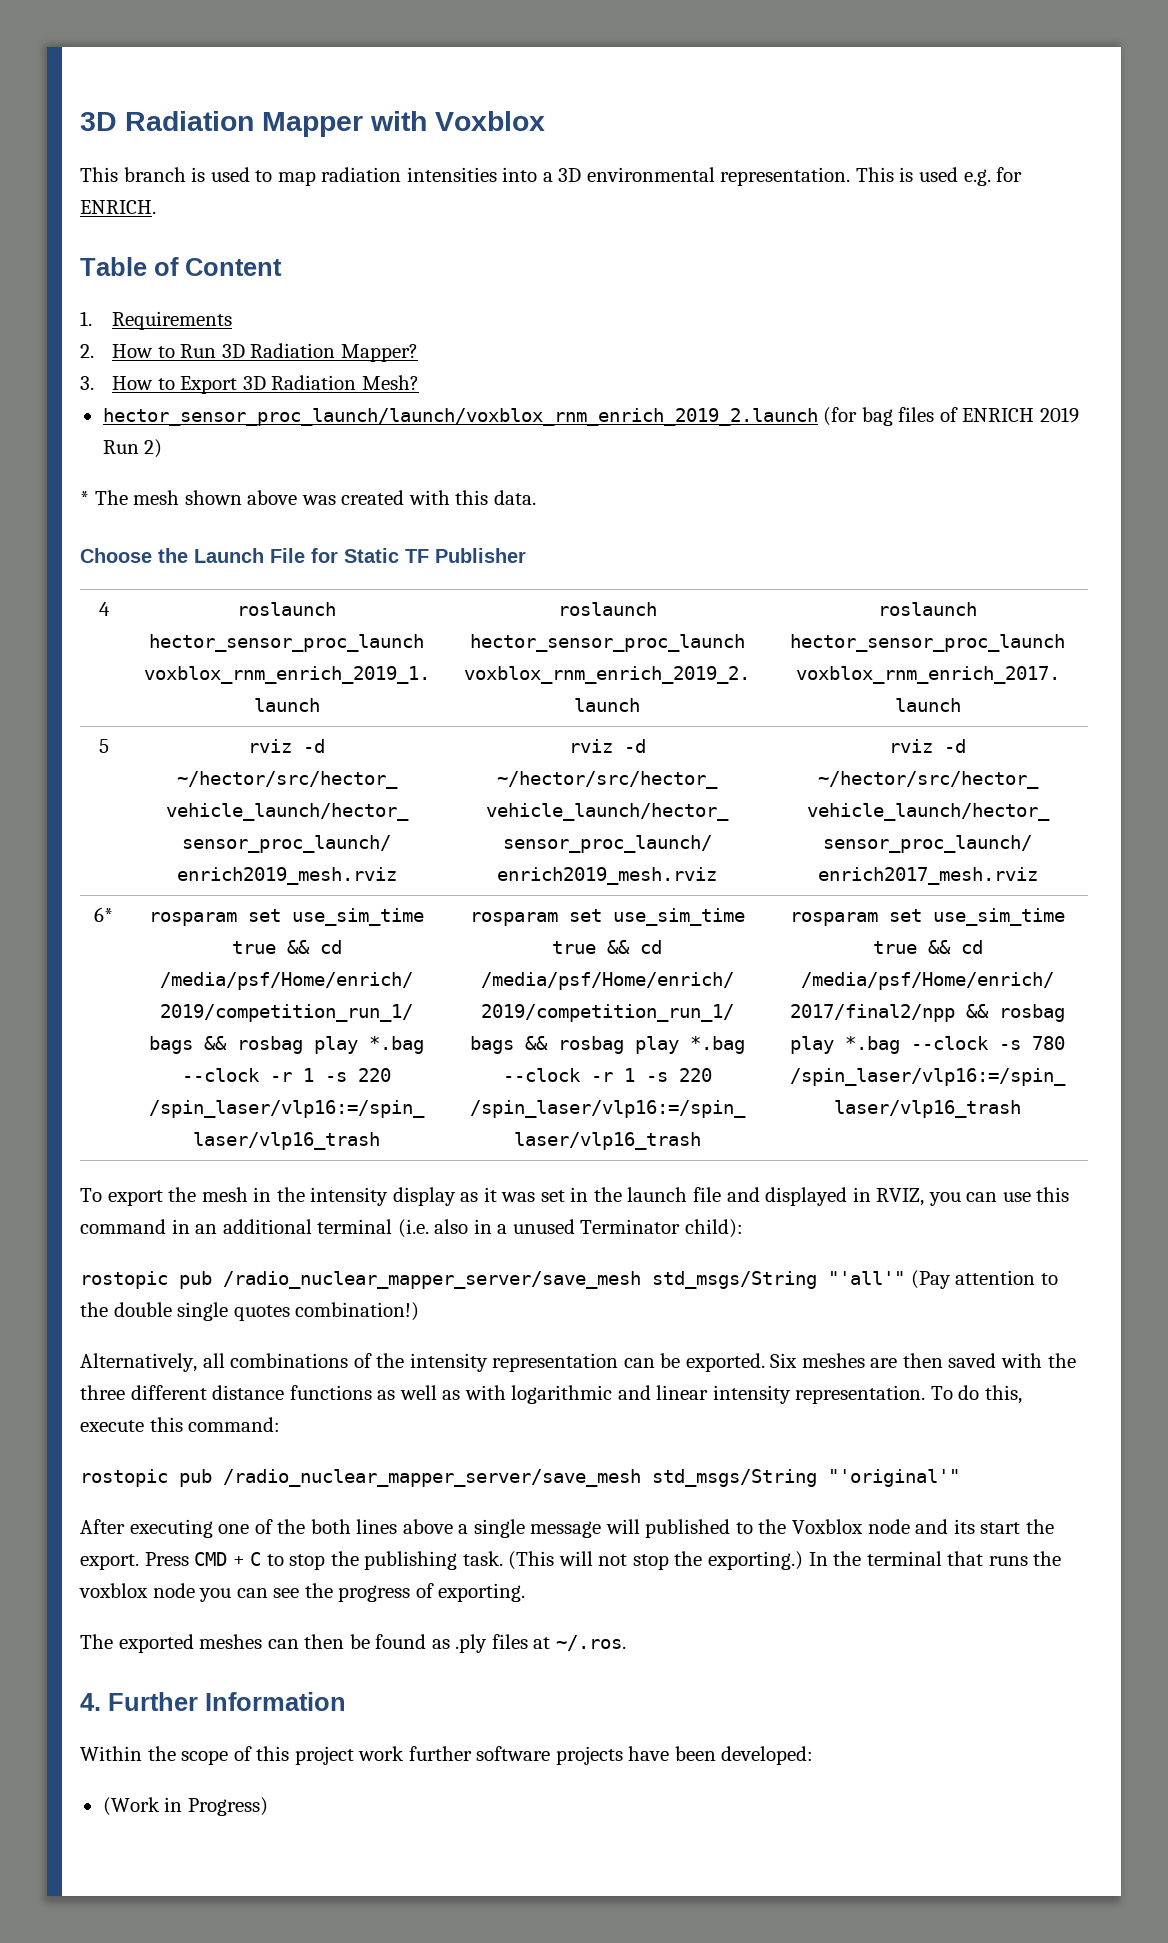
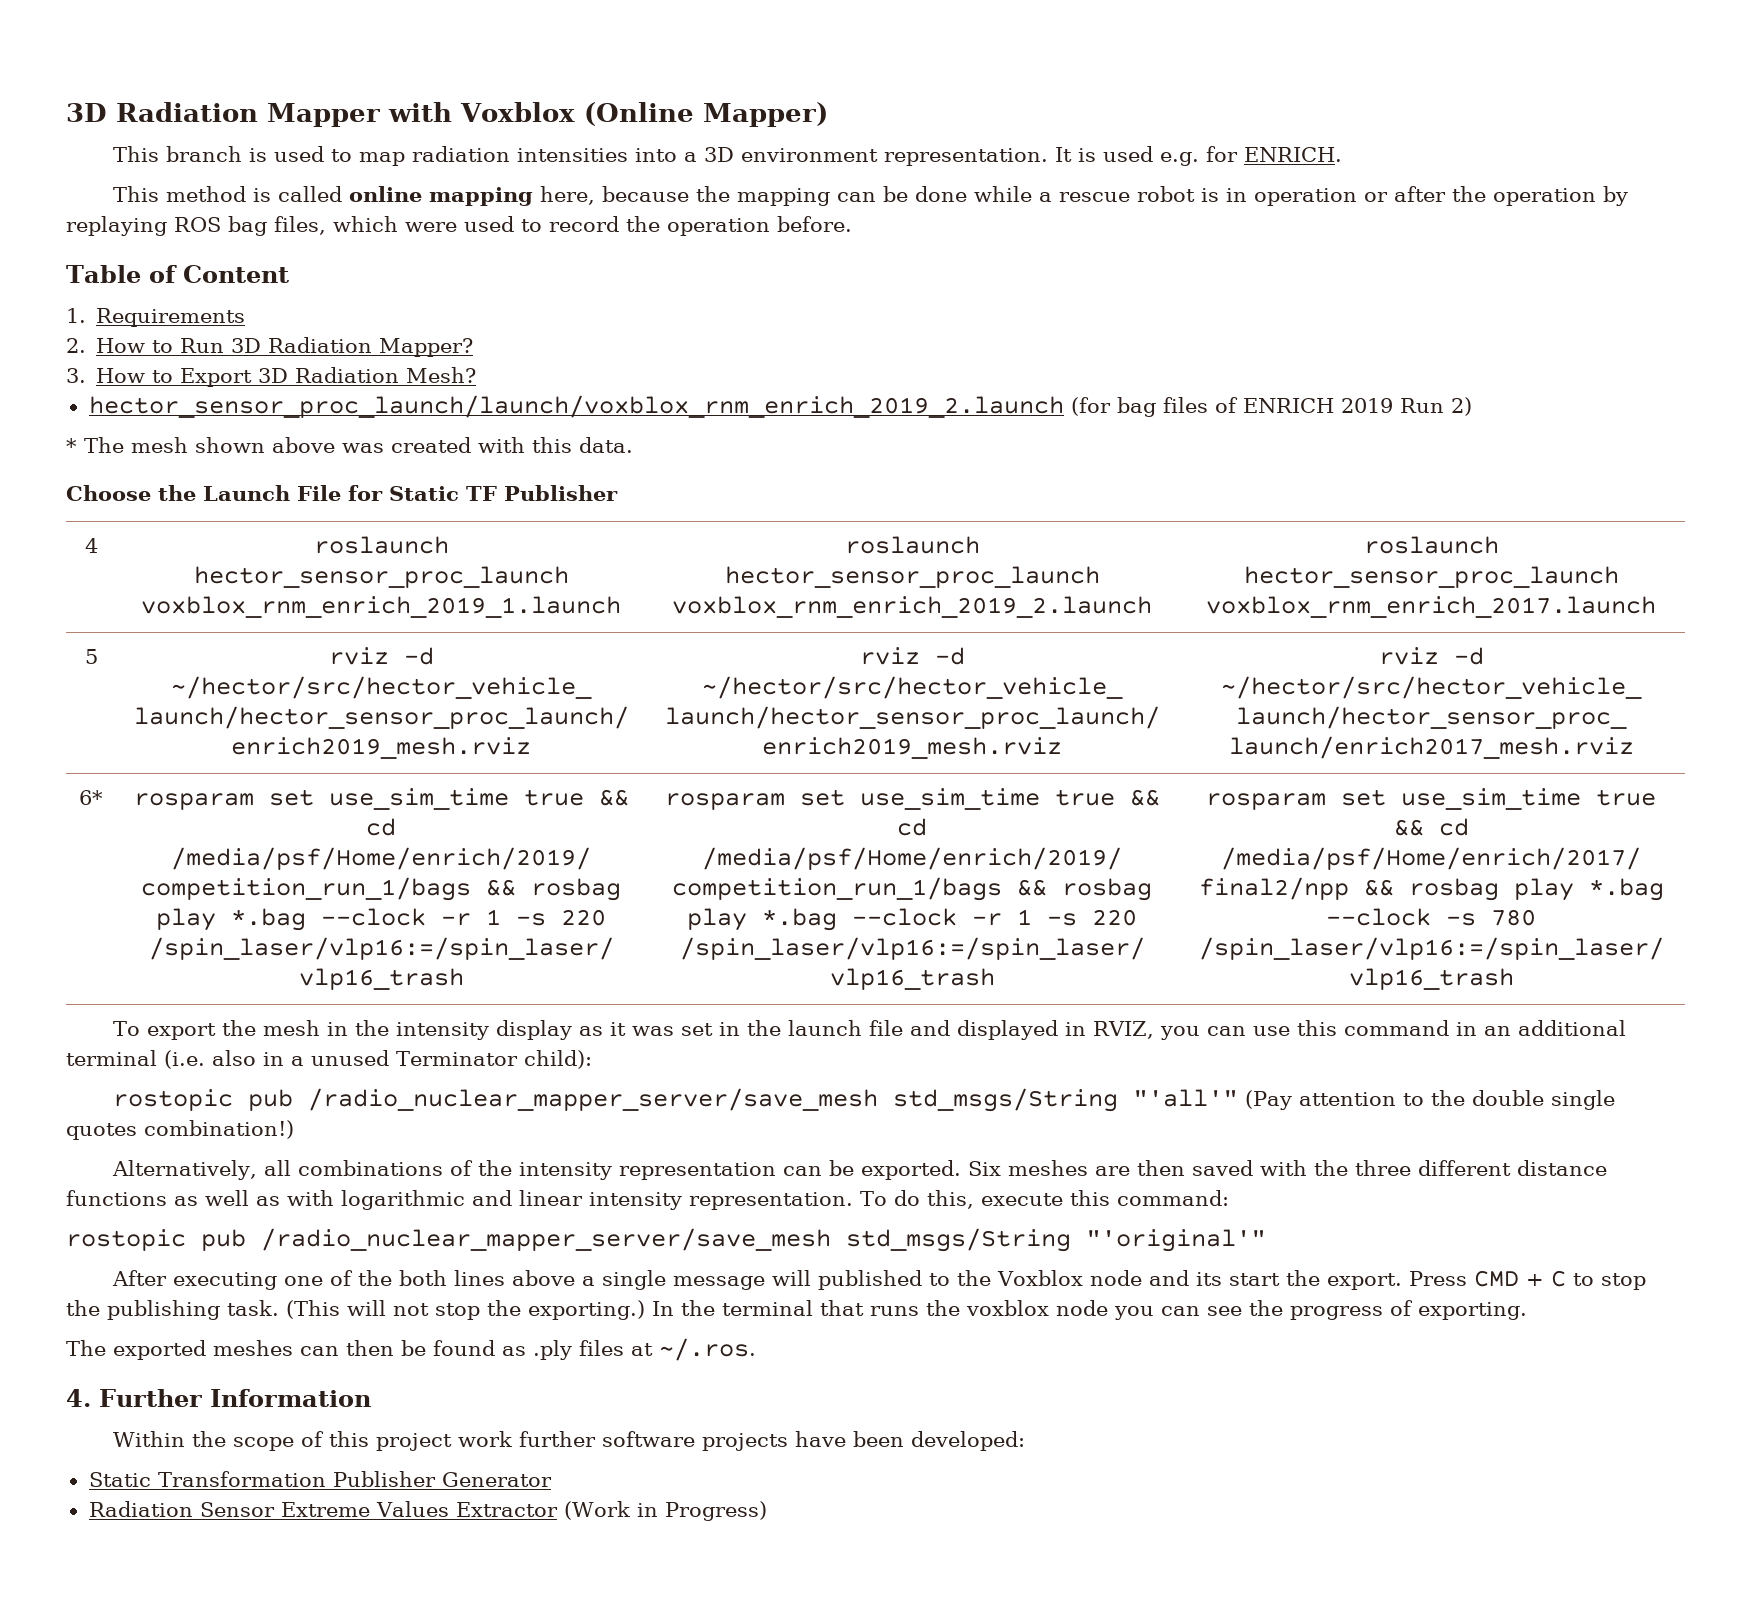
- 3D Radiation Mapper with Voxblox
+ 3D Radiation Mapper with Voxblox (Online Mapper)
- This branch is used to map radiation intensities into a 3D environmental representation. This is used e.g. for ENRICH.
+ This branch is used to map radiation intensities into a 3D environment representation. It is used e.g. for ENRICH.
+ This method is called online mapping here, because the mapping can be done while a rescue robot is in operation or after the operation by replaying ROS bag files, which were used to record the operation before.
- (Work in Progress)
+ Static Transformation Publisher Generator
+ Radiation Sensor Extreme Values Extractor (Work in Progress)

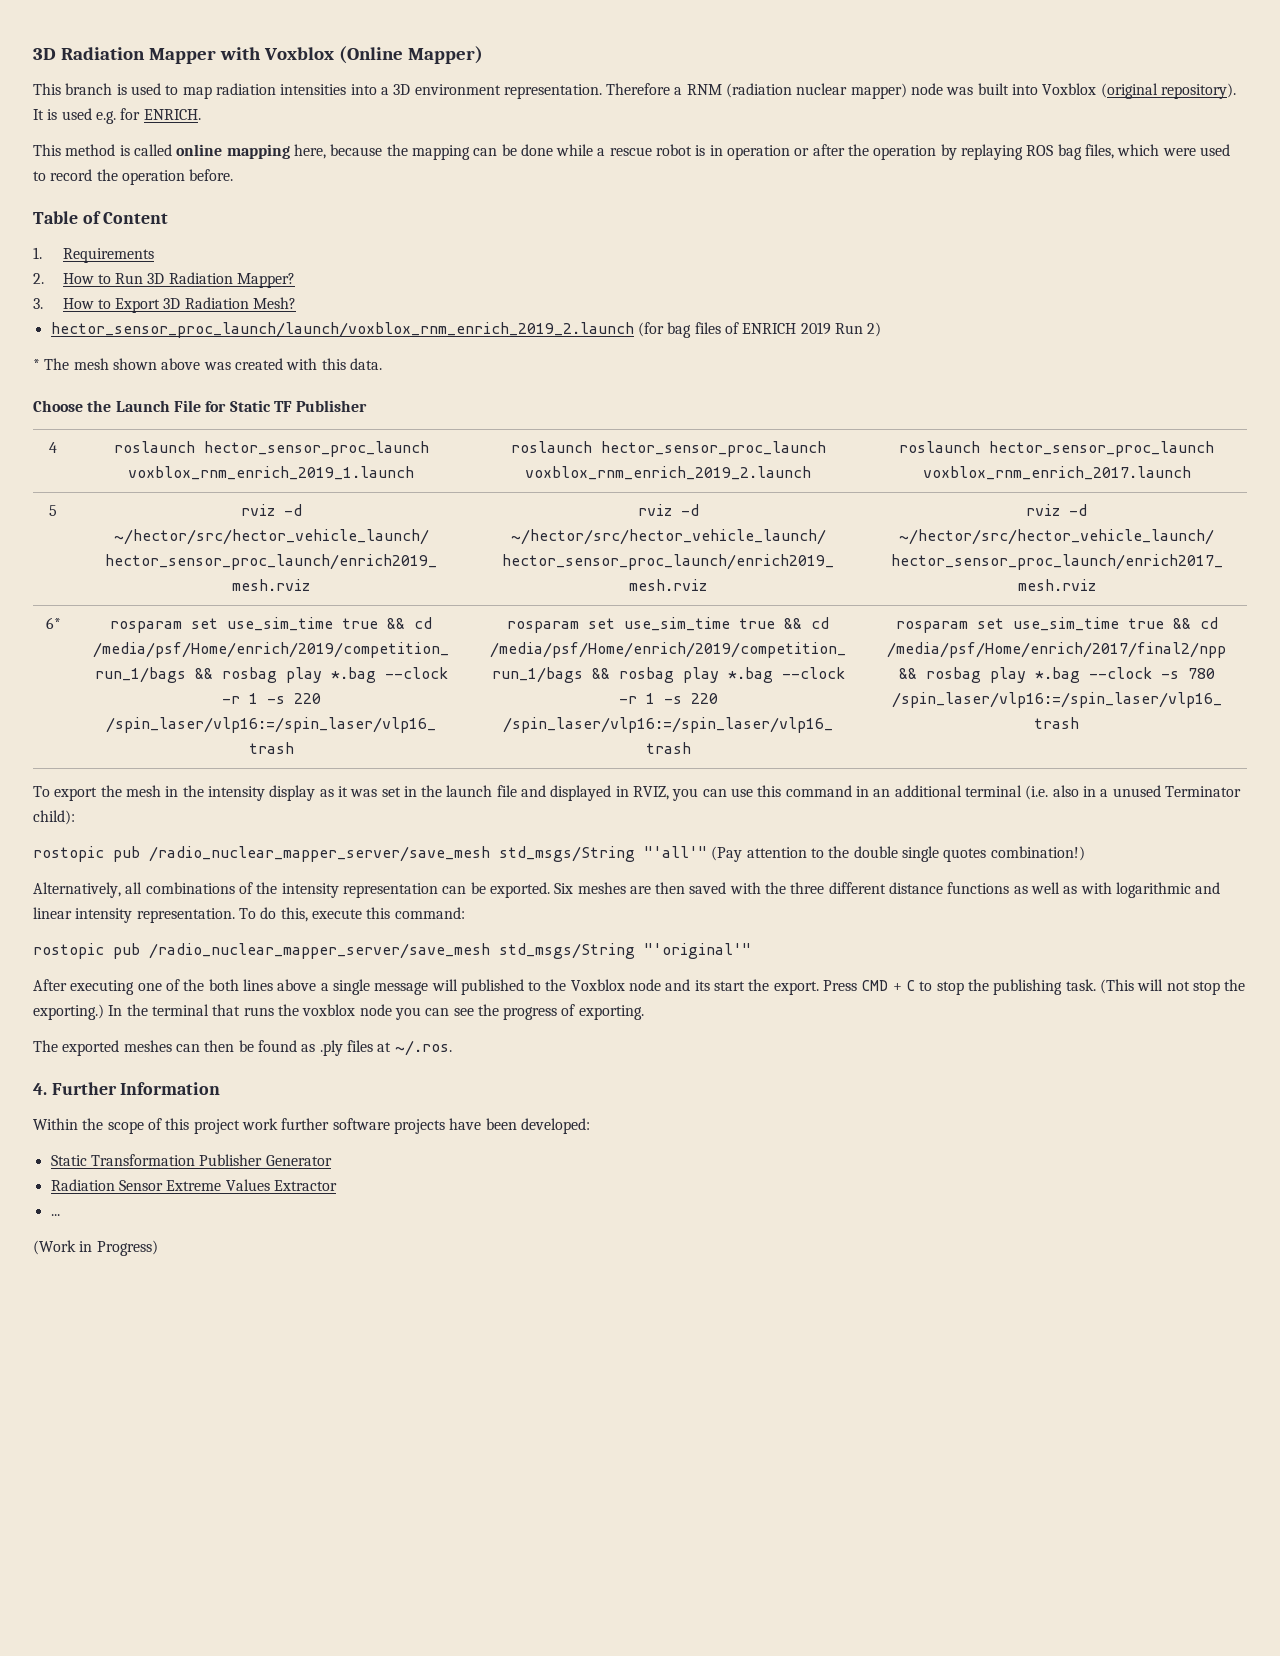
+ Therefore a RNM (radiation nuclear mapper) node was built into Voxblox (original repository).
- Radiation Sensor Extreme Values Extractor (Work in Progress)
+ Radiation Sensor Extreme Values Extractor
+ ...
+ (Work in Progress)

